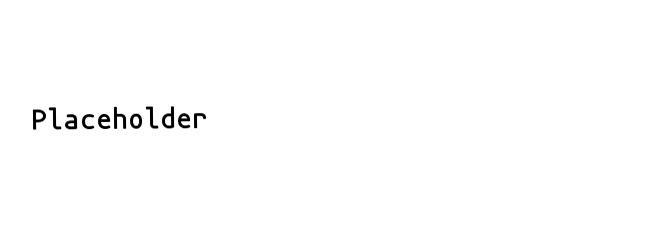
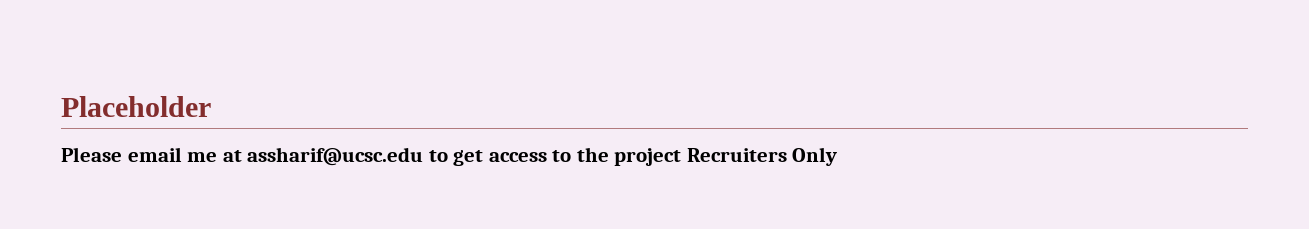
+ Please email me at assharif@ucsc.edu to get access to the project Recruiters Only

